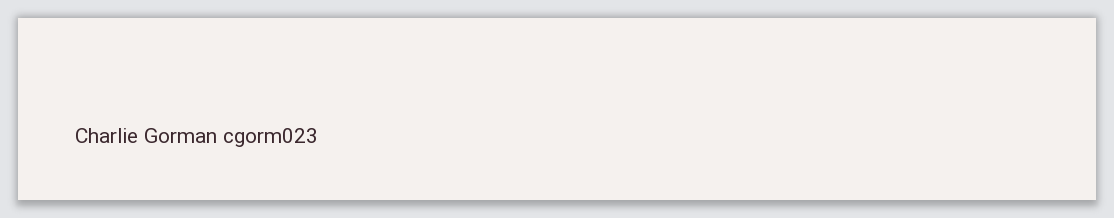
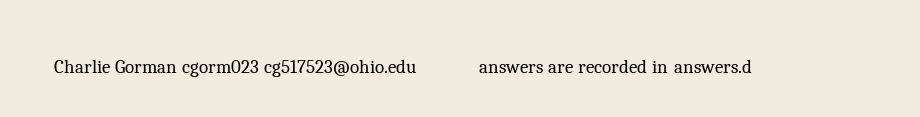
- Charlie Gorman cgorm023
+ Charlie Gorman cgorm023 cg517523@ohio.edu answers are recorded in answers.d

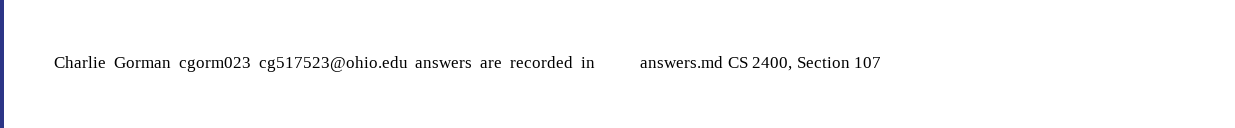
- Charlie Gorman cgorm023 cg517523@ohio.edu answers are recorded in answers.d
+ Charlie Gorman cgorm023 cg517523@ohio.edu answers are recorded in answers.md CS 2400, Section 107

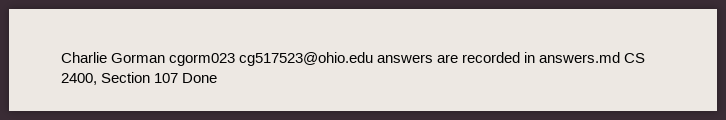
- Charlie Gorman cgorm023 cg517523@ohio.edu answers are recorded in answers.md CS 2400, Section 107
+ Charlie Gorman cgorm023 cg517523@ohio.edu answers are recorded in answers.md CS 2400, Section 107 Done

